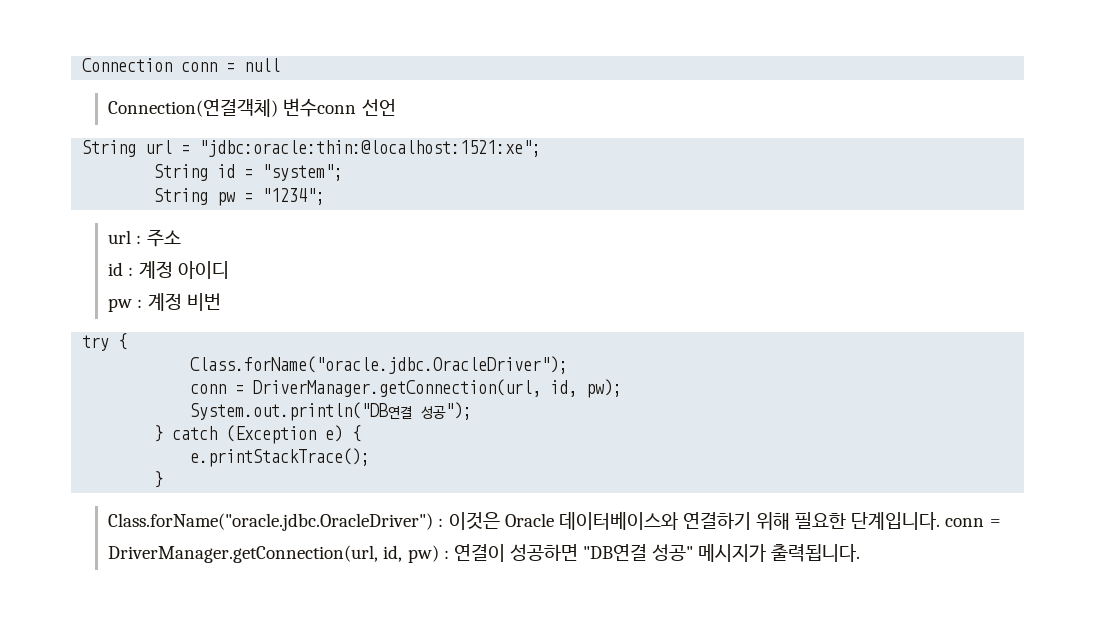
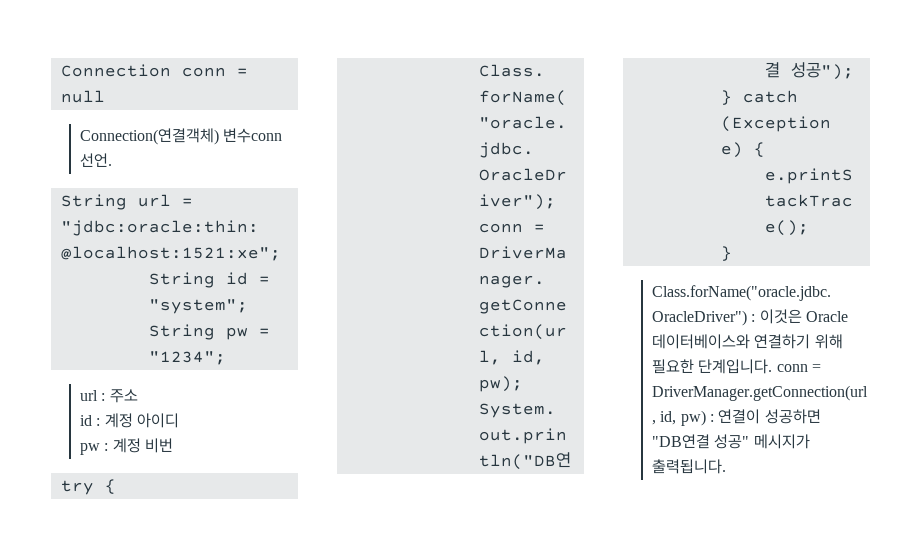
- Connection(연결객체) 변수conn 선언
+ Connection(연결객체) 변수conn 선언.

